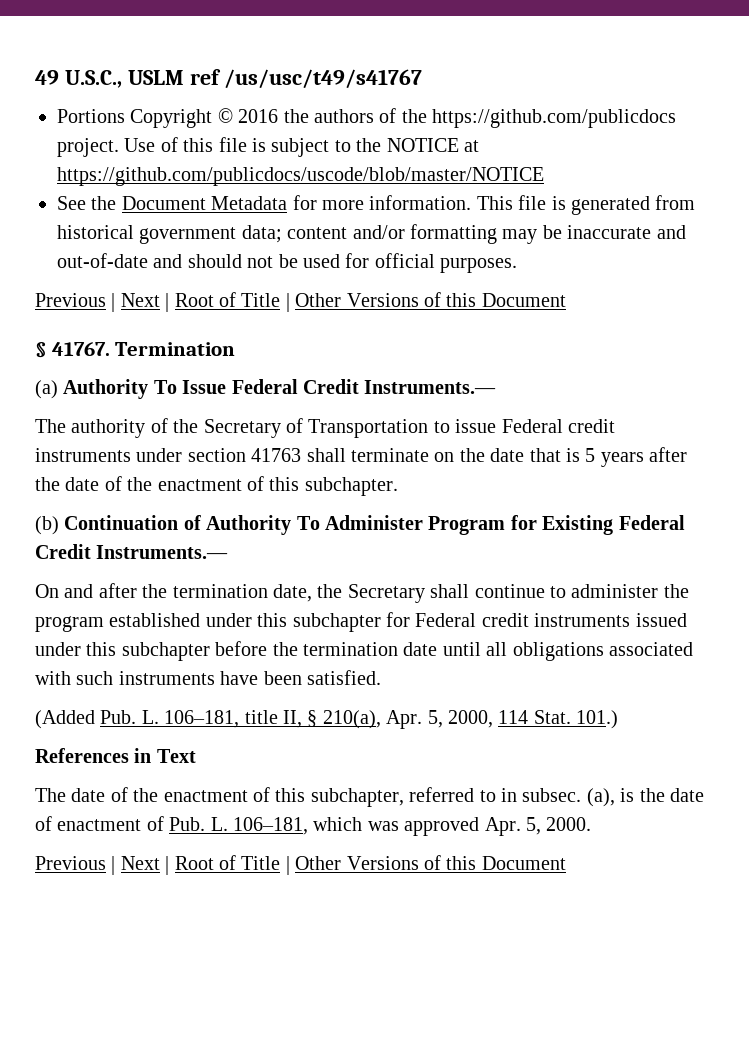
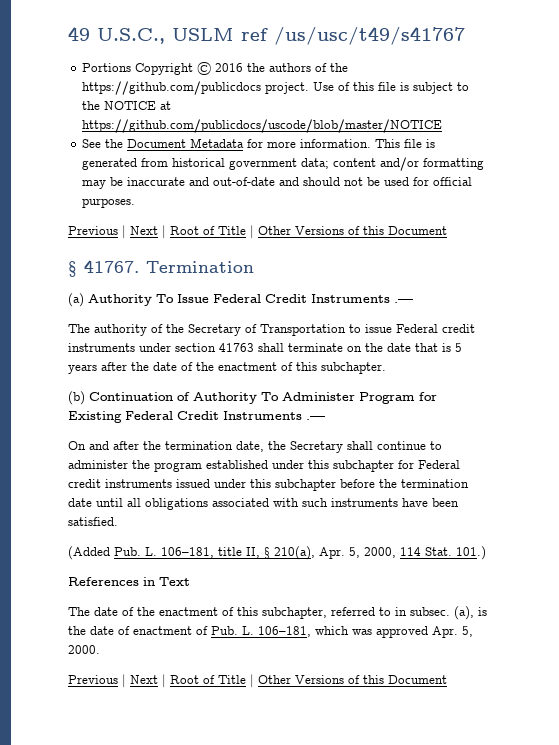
- (a) Authority To Issue Federal Credit Instruments.—
+ (a) Authority To Issue Federal Credit Instruments .—
- (b) Continuation of Authority To Administer Program for Existing Federal Credit Instruments.—
+ (b) Continuation of Authority To Administer Program for Existing Federal Credit Instruments .—

